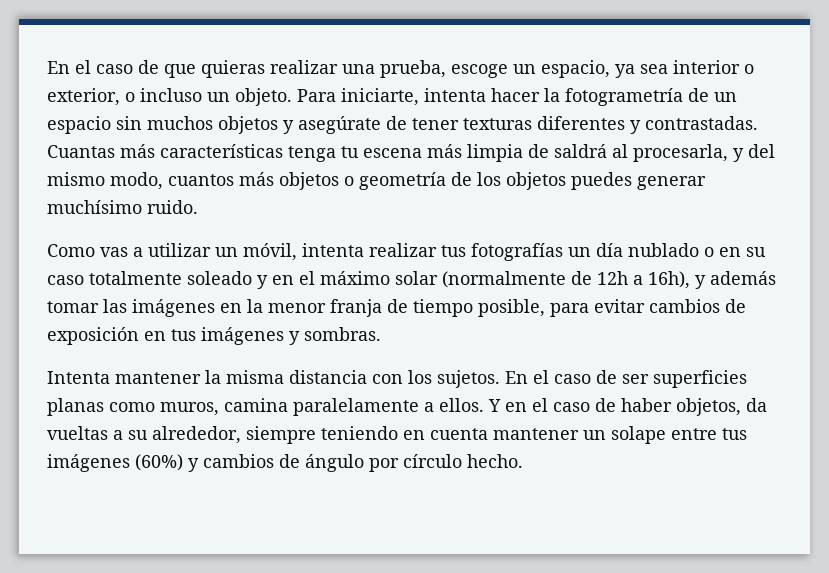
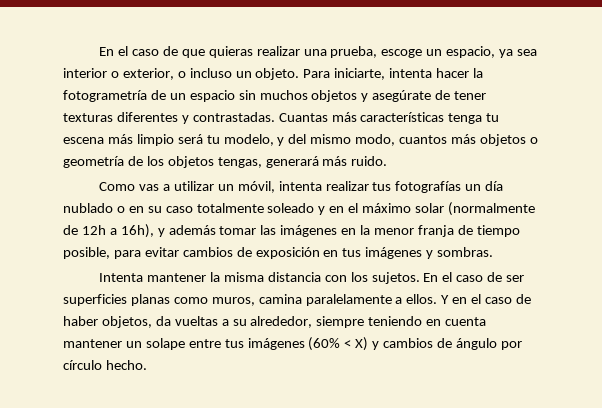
- Cuantas más características tenga tu escena más limpia de saldrá al procesarla, y del mismo modo, cuantos más objetos o geometría de los objetos puedes generar muchísimo ruido.
+ Cuantas más características tenga tu escena más limpio será tu modelo, y del mismo modo, cuantos más objetos o geometría de los objetos tengas, generará más ruido.
- Y en el caso de haber objetos, da vueltas a su alrededor, siempre teniendo en cuenta mantener un solape entre tus imágenes (60%) y cambios de ángulo por círculo hecho.
+ Y en el caso de haber objetos, da vueltas a su alrededor, siempre teniendo en cuenta mantener un solape entre tus imágenes (60% < X) y cambios de ángulo por círculo hecho.

